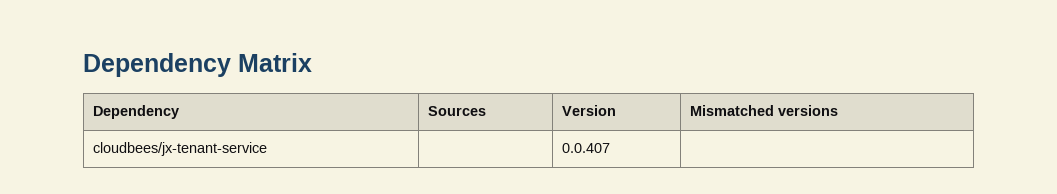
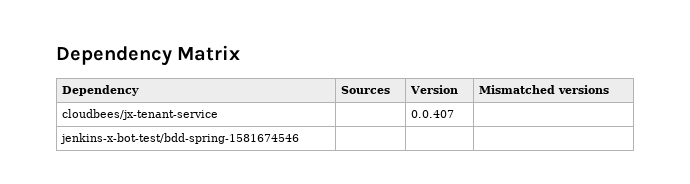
+ jenkins-x-bot-test/bdd-spring-1581674546 | | |

